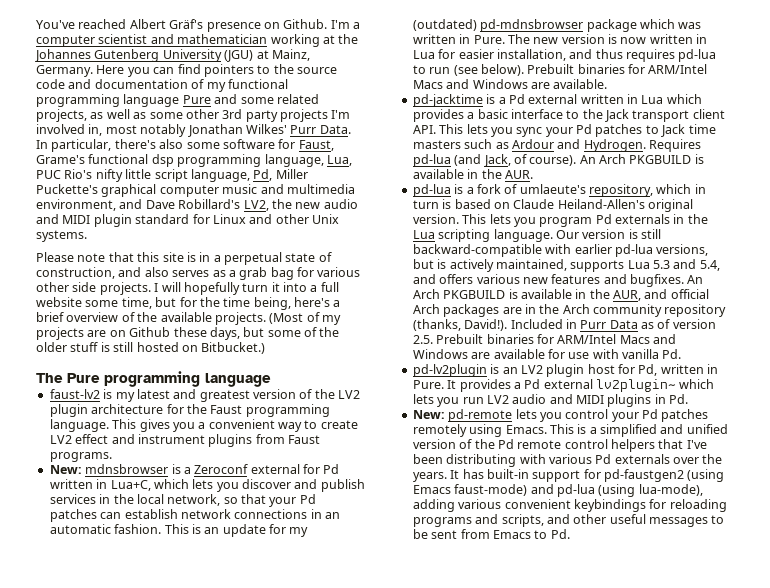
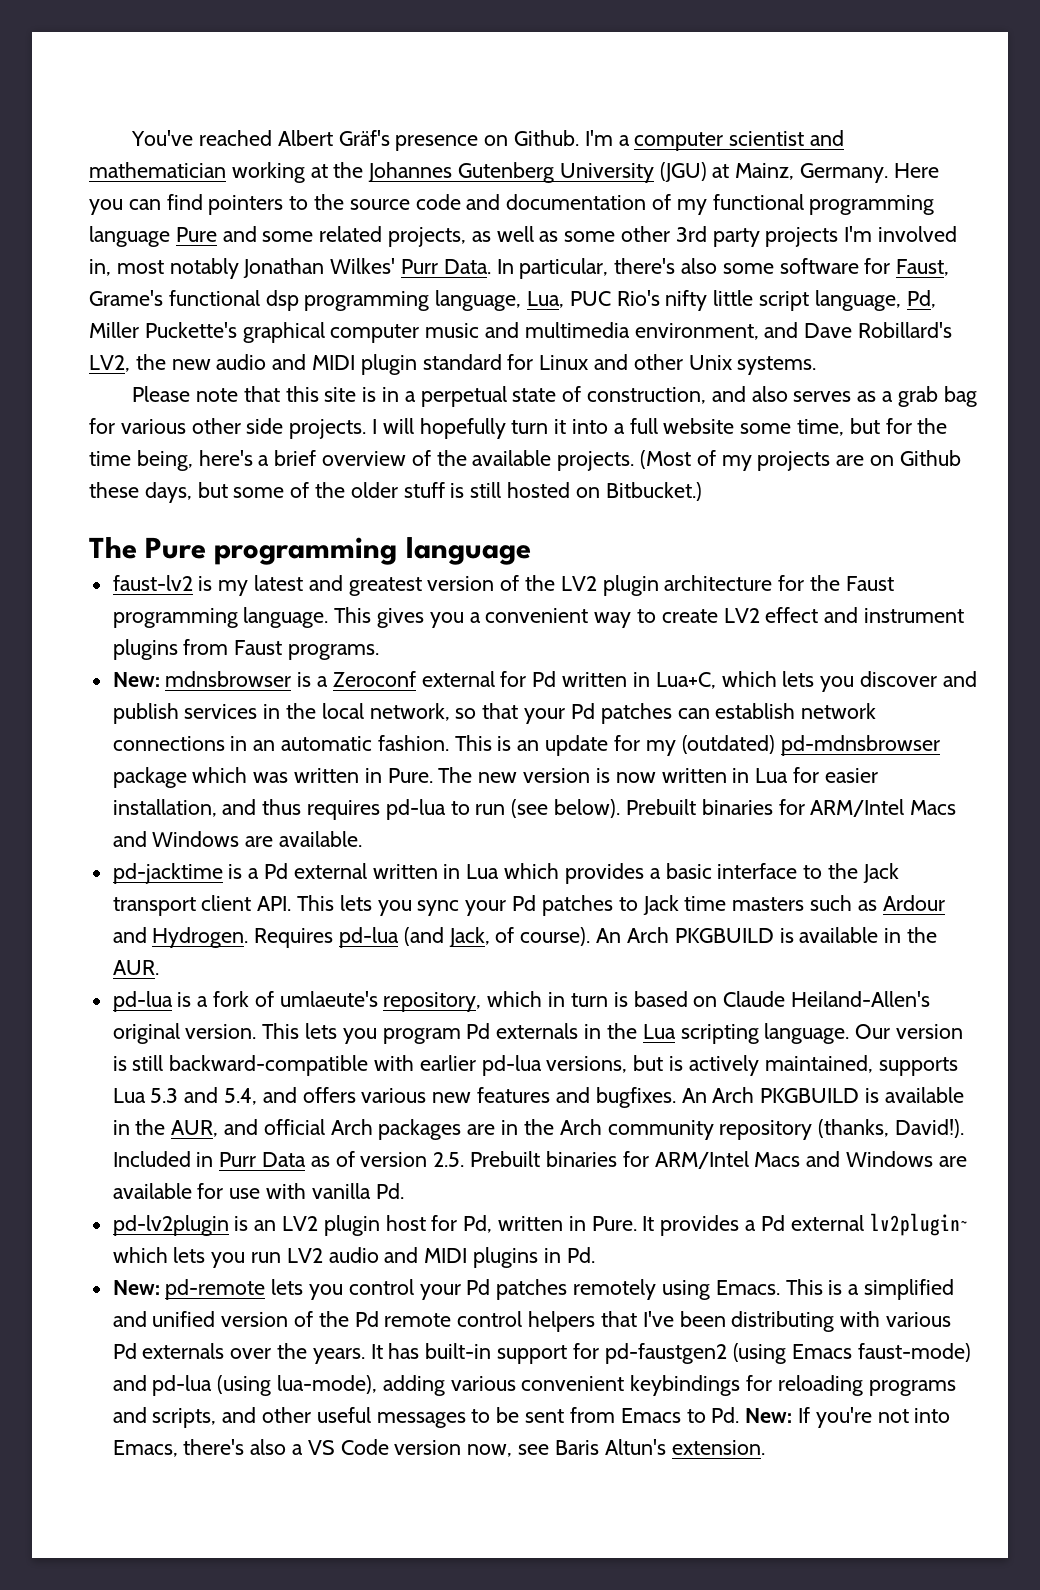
- It has built-in support for pd-faustgen2 (using Emacs faust-mode) and pd-lua (using lua-mode), adding various convenient keybindings for reloading programs and scripts, and other useful messages to be sent from Emacs to Pd.
+ It has built-in support for pd-faustgen2 (using Emacs faust-mode) and pd-lua (using lua-mode), adding various convenient keybindings for reloading programs and scripts, and other useful messages to be sent from Emacs to Pd. New: If you're not into Emacs, there's also a VS Code version now, see Baris Altun's extension.

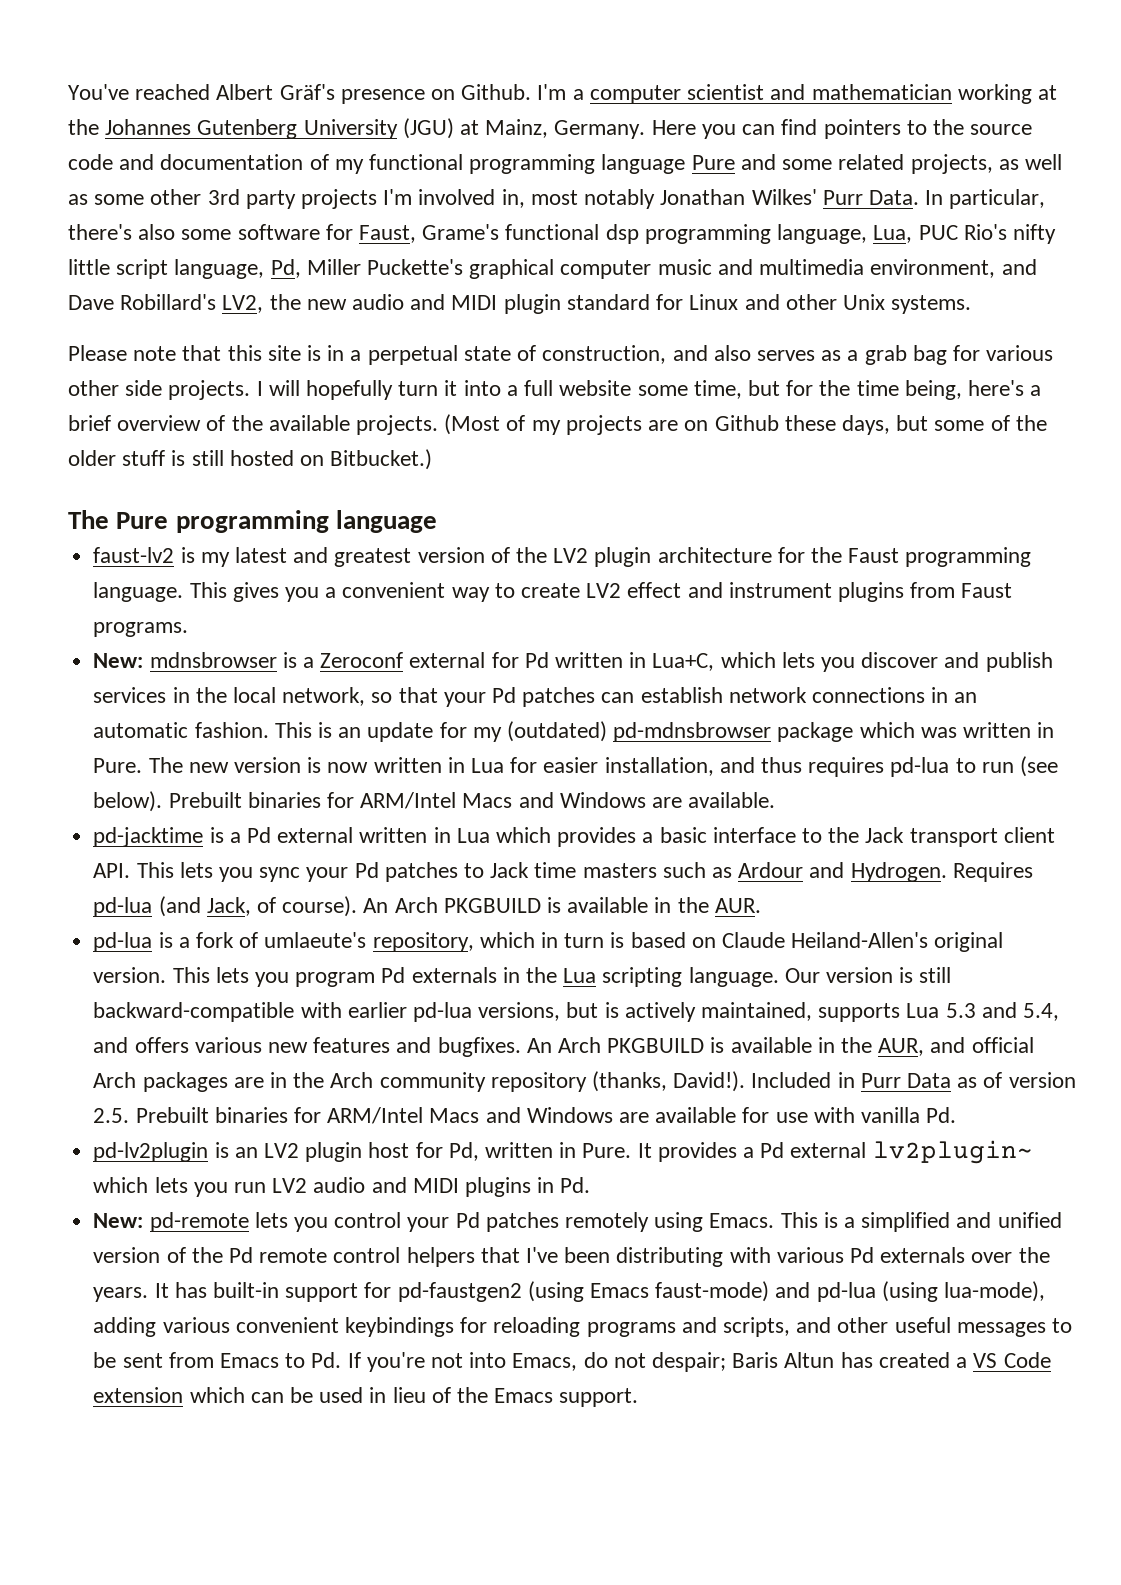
- It has built-in support for pd-faustgen2 (using Emacs faust-mode) and pd-lua (using lua-mode), adding various convenient keybindings for reloading programs and scripts, and other useful messages to be sent from Emacs to Pd. New: If you're not into Emacs, there's also a VS Code version now, see Baris Altun's extension.
+ It has built-in support for pd-faustgen2 (using Emacs faust-mode) and pd-lua (using lua-mode), adding various convenient keybindings for reloading programs and scripts, and other useful messages to be sent from Emacs to Pd. If you're not into Emacs, do not despair; Baris Altun has created a VS Code extension which can be used in lieu of the Emacs support.

